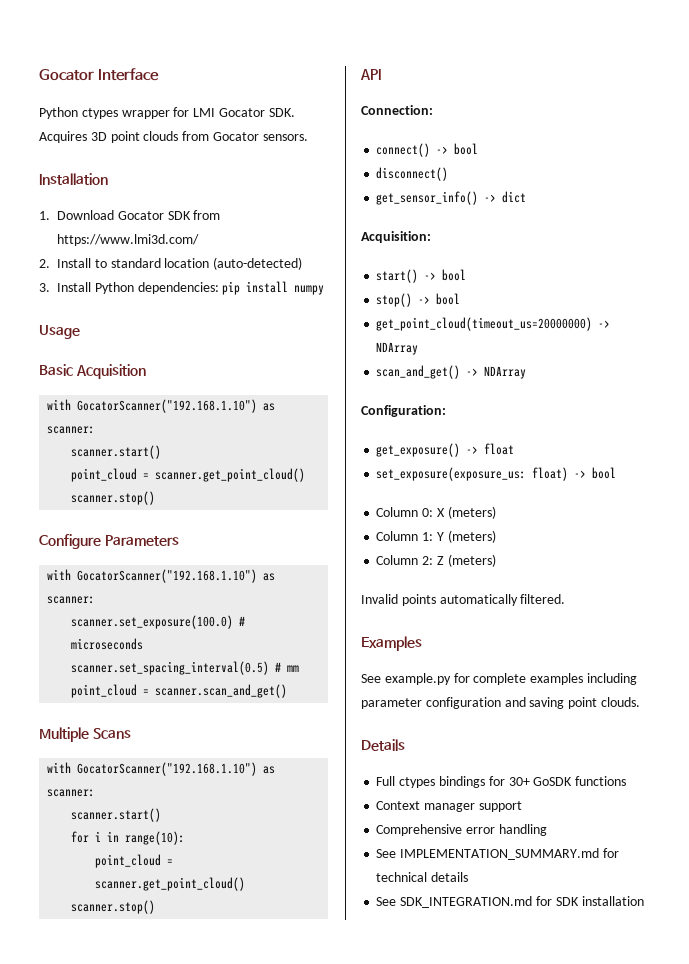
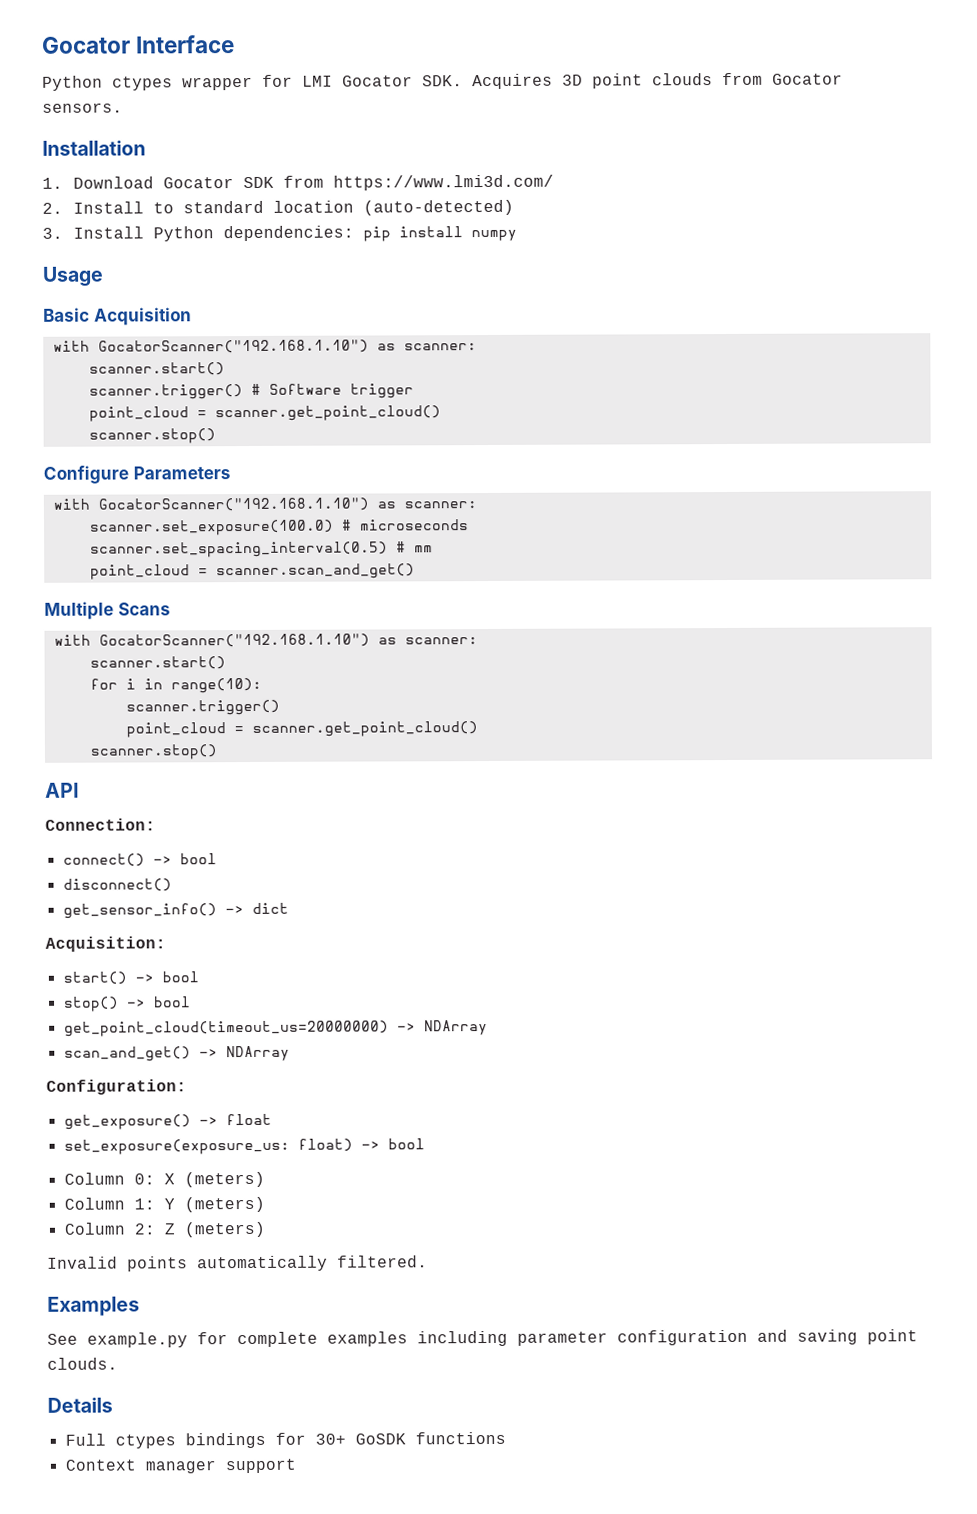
+ scanner.trigger() # Software trigger
  for i in range(10):
+ scanner.trigger()
- Comprehensive error handling
- See IMPLEMENTATION_SUMMARY.md for technical details
- See SDK_INTEGRATION.md for SDK installation

